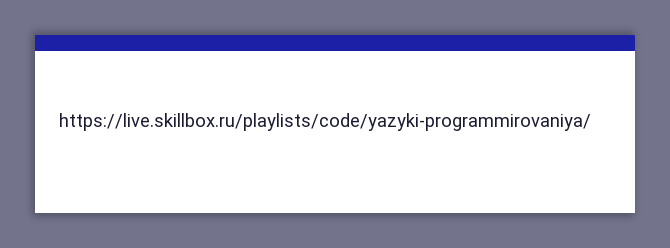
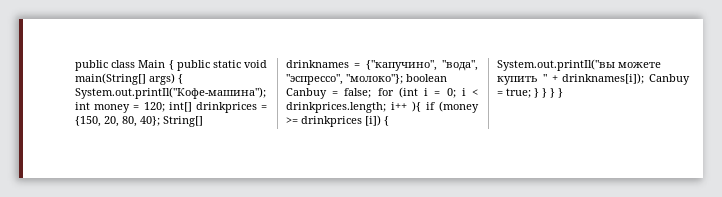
- https://live.skillbox.ru/playlists/code/yazyki-programmirovaniya/
+ public class Main { public static void main(String[] args) { System.out.printIl("Кофе-машина"); int money = 120; int[] drinkprices = {150, 20, 80, 40}; String[] drinknames = {"капучино", "вода", "эспрессо", "молоко"}; boolean Canbuy = false; for (int i = 0; i < drinkprices.length; i++ ){ if (money >= drinkprices [i]) { System.out.printIl("вы можете купить " + drinknames[i]); Canbuy = true; } } } }

